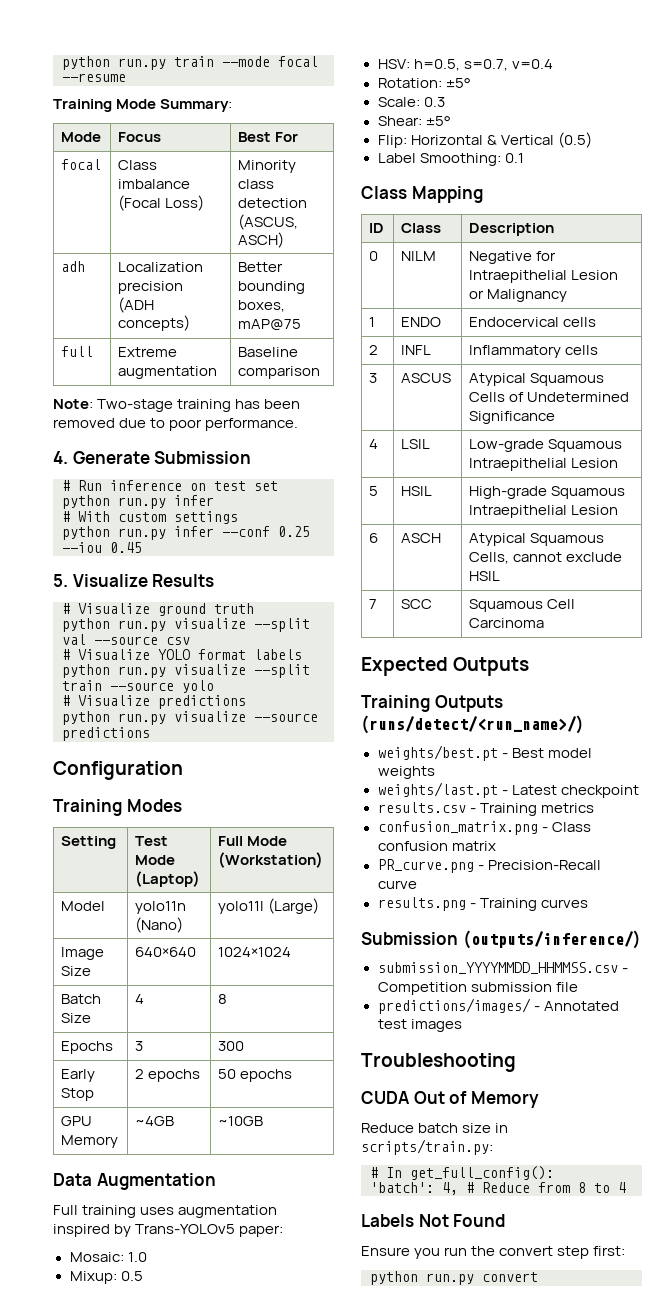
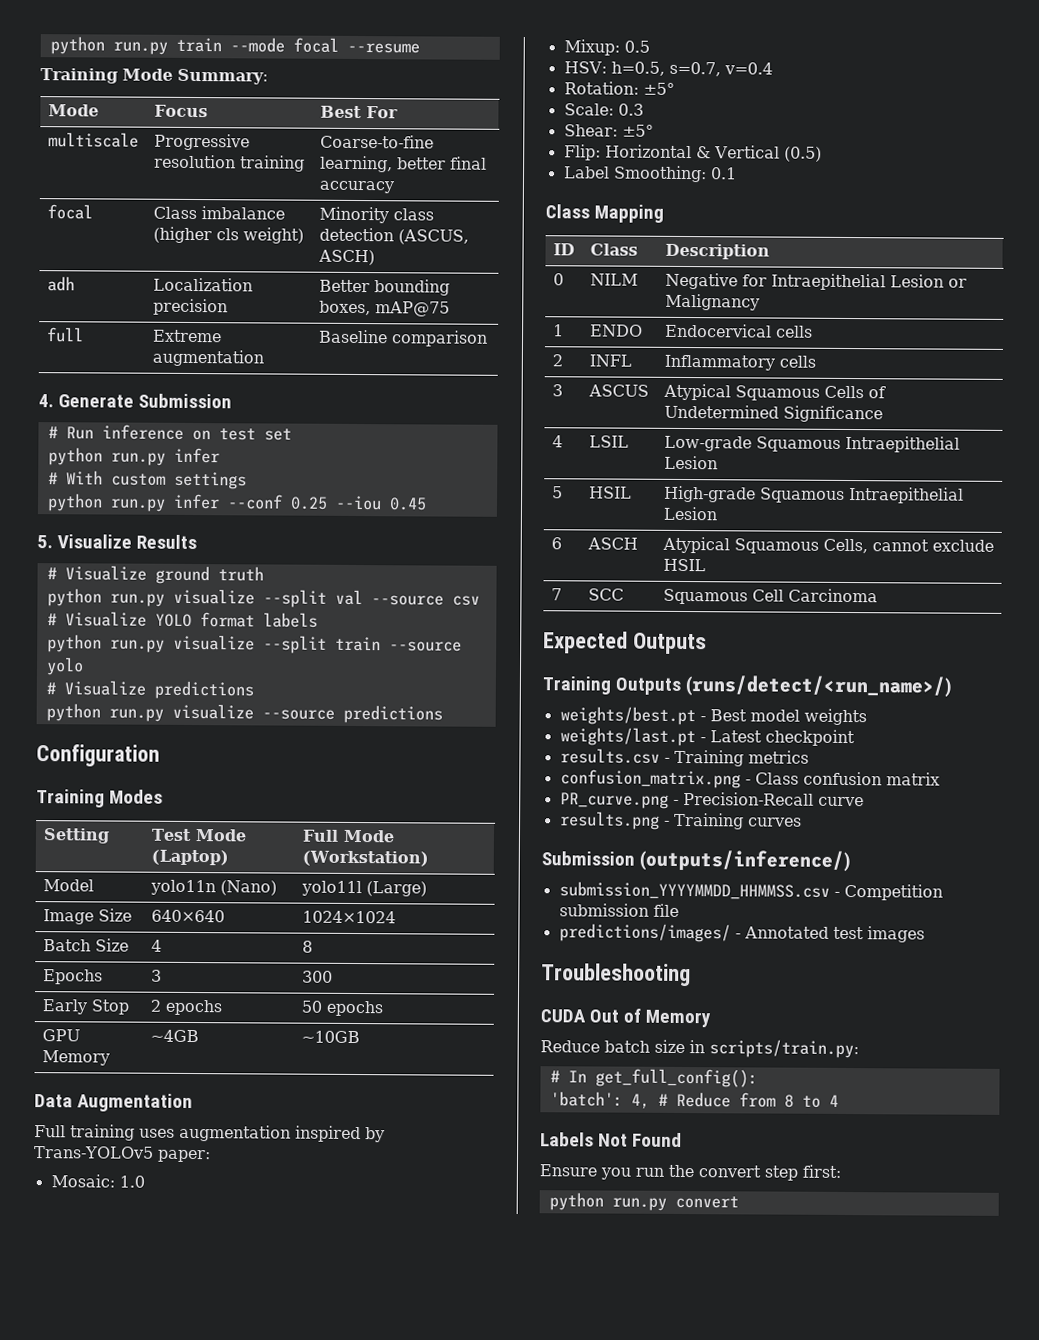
+ multiscale | Progressive resolution training | Coarse-to-fine learning, better final accuracy
- focal | Class imbalance (Focal Loss) | Minority class detection (ASCUS, ASCH)
+ focal | Class imbalance (higher cls weight) | Minority class detection (ASCUS, ASCH)
- adh | Localization precision (ADH concepts) | Better bounding boxes, mAP@75
+ adh | Localization precision | Better bounding boxes, mAP@75
- Note: Two-stage training has been removed due to poor performance.

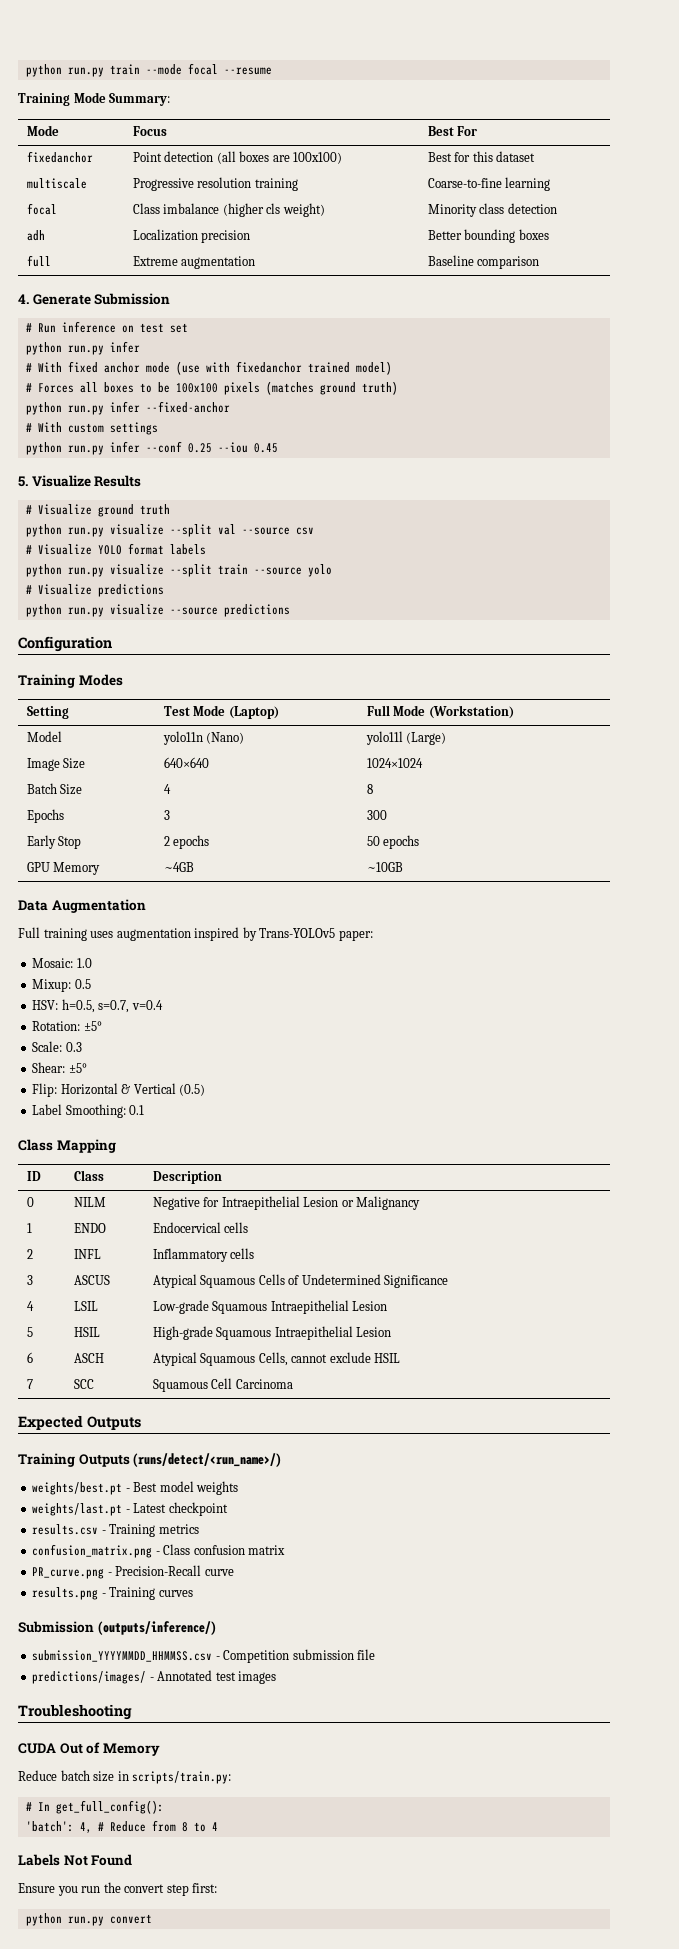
+ fixedanchor | Point detection (all boxes are 100x100) | Best for this dataset
- multiscale | Progressive resolution training | Coarse-to-fine learning, better final accuracy
+ multiscale | Progressive resolution training | Coarse-to-fine learning
- focal | Class imbalance (higher cls weight) | Minority class detection (ASCUS, ASCH)
+ focal | Class imbalance (higher cls weight) | Minority class detection
- adh | Localization precision | Better bounding boxes, mAP@75
+ adh | Localization precision | Better bounding boxes
+ # With fixed anchor mode (use with fixedanchor trained model)
+ # Forces all boxes to be 100x100 pixels (matches ground truth)
+ python run.py infer --fixed-anchor

